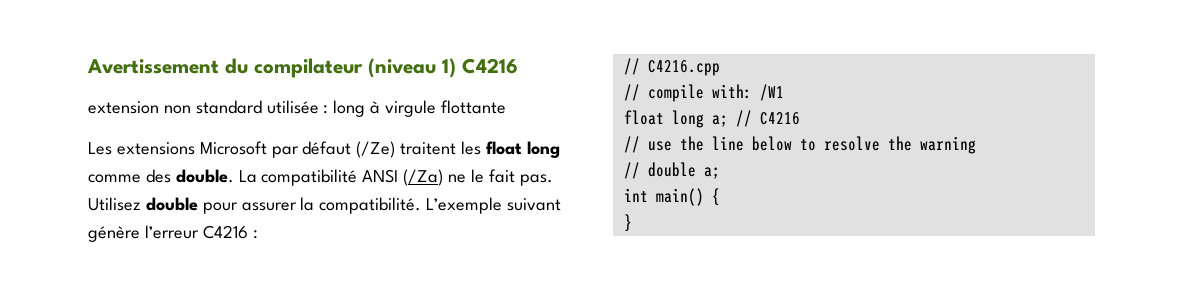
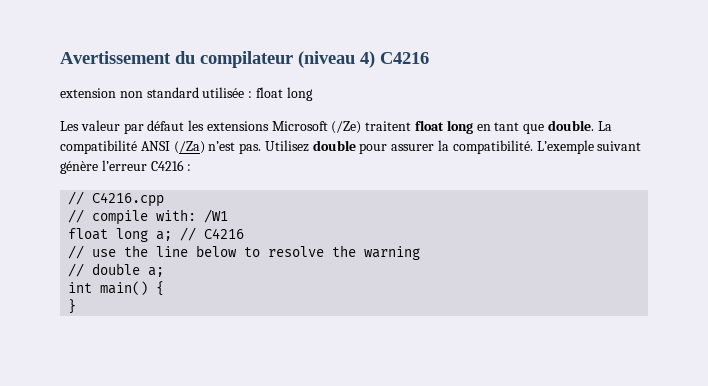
- Avertissement du compilateur (niveau 1) C4216
+ Avertissement du compilateur (niveau 4) C4216
- extension non standard utilisée : long à virgule flottante
- Les extensions Microsoft par défaut (/Ze) traitent les float long comme des double.
+ extension non standard utilisée : float long
+ Les valeur par défaut les extensions Microsoft (/Ze) traitent float long en tant que double.
- La compatibilité ANSI (/Za) ne le fait pas.
+ La compatibilité ANSI (/Za) n’est pas.

